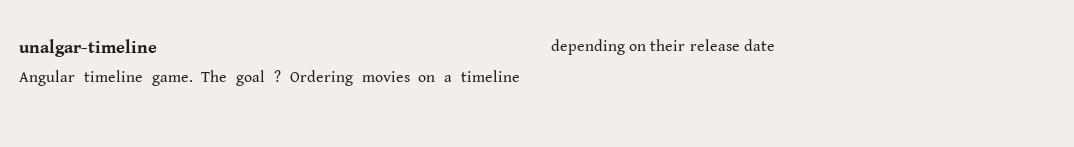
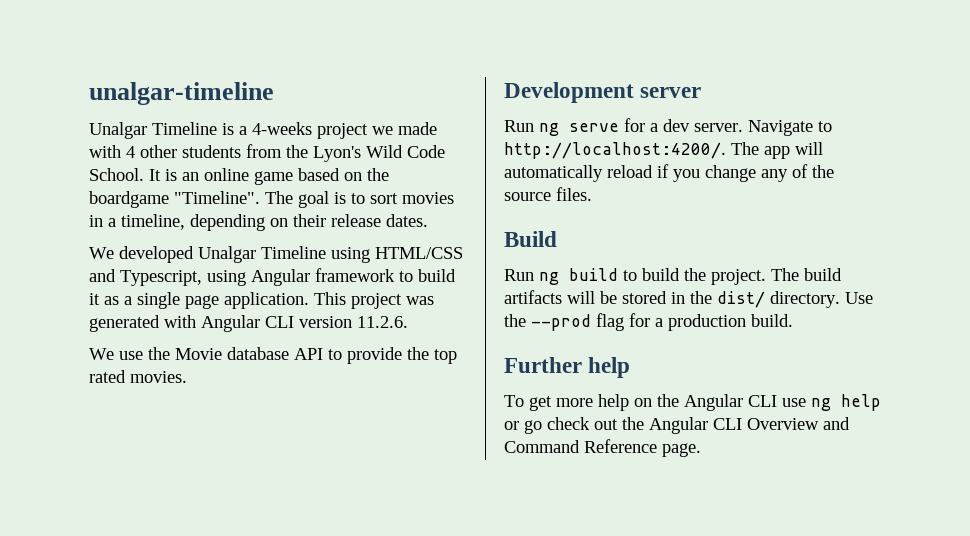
- Angular timeline game. The goal ? Ordering movies on a timeline depending on their release date
+ Unalgar Timeline is a 4-weeks project we made with 4 other students from the Lyon's Wild Code School. It is an online game based on the boardgame "Timeline". The goal is to sort movies in a timeline, depending on their release dates.
+ We developed Unalgar Timeline using HTML/CSS and Typescript, using Angular framework to build it as a single page application. This project was generated with Angular CLI version 11.2.6.
+ We use the Movie database API to provide the top rated movies.
+ Development server
+ Run ng serve for a dev server. Navigate to http://localhost:4200/. The app will automatically reload if you change any of the source files.
+ Build
+ Run ng build to build the project. The build artifacts will be stored in the dist/ directory. Use the --prod flag for a production build.
+ Further help
+ To get more help on the Angular CLI use ng help or go check out the Angular CLI Overview and Command Reference page.

